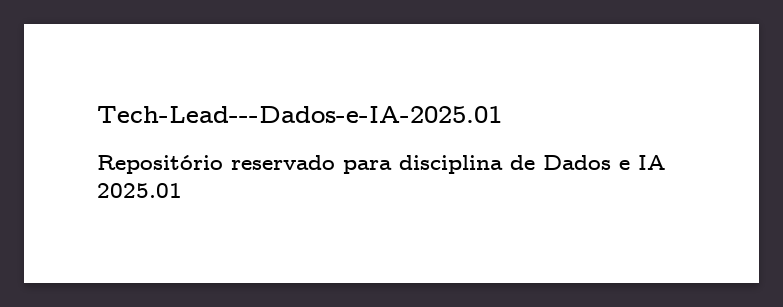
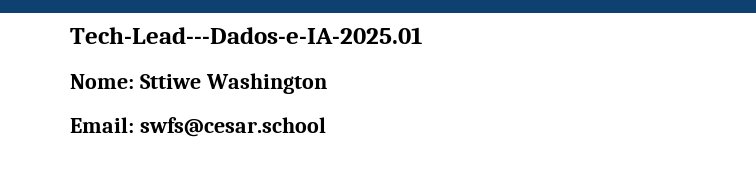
- Repositório reservado para disciplina de Dados e IA 2025.01
+ Nome: Sttiwe Washington
+ Email: swfs@cesar.school

